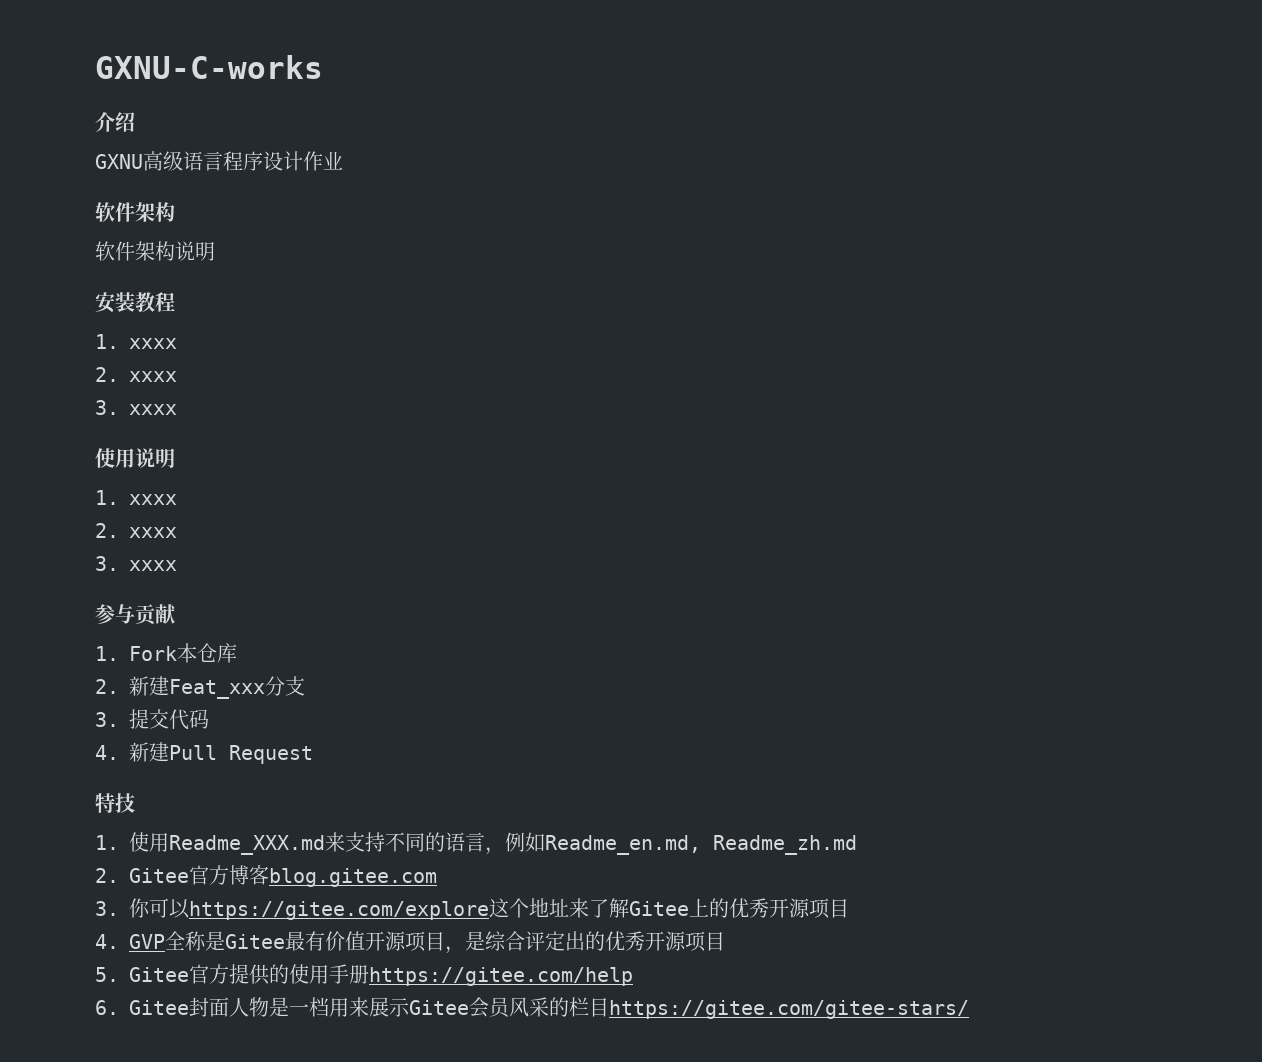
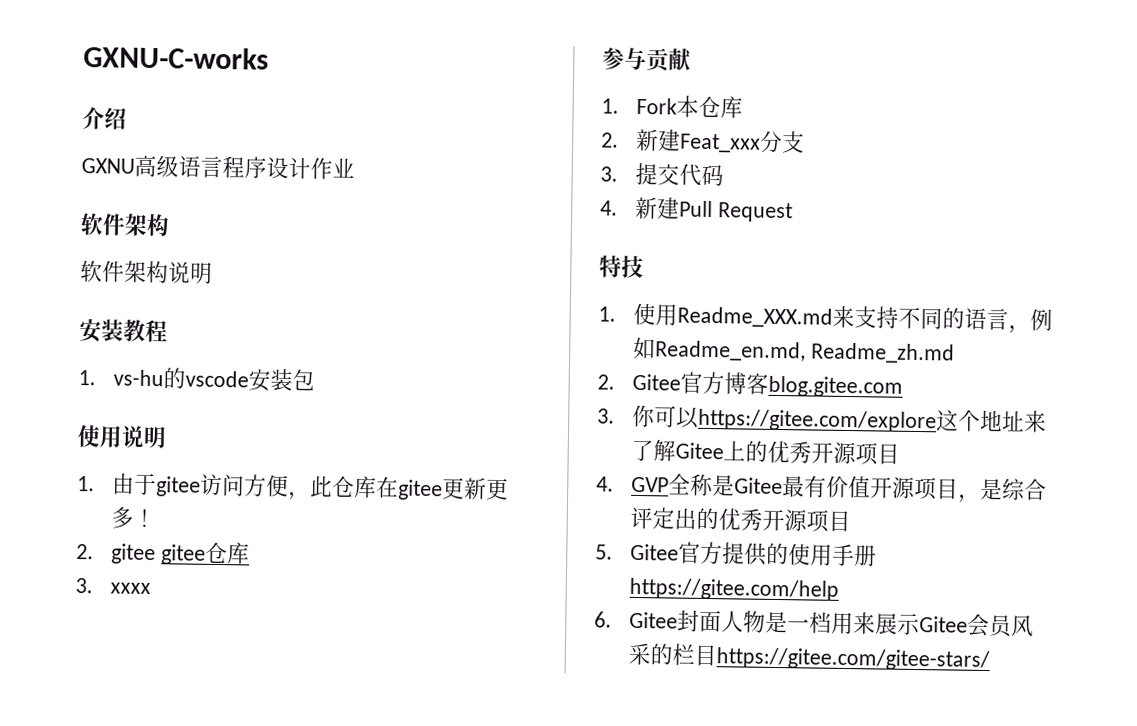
  安装教程
- 1. xxxx
- 2. xxxx
- 3. xxxx
+ 1. vs-hu的vscode安装包
  使用说明
- 1. xxxx
- 2. xxxx
+ 1.由于gitee访问方便，此仓库在gitee更新更多！
+ 2. gitee gitee仓库

